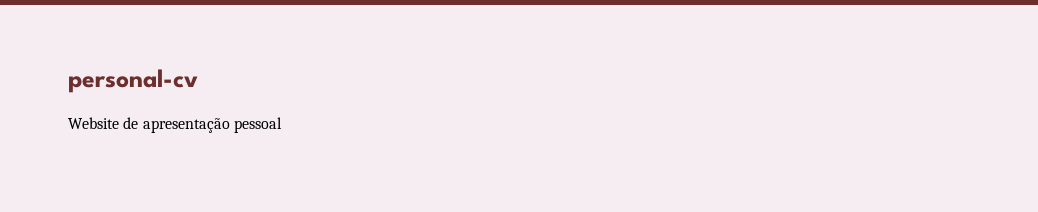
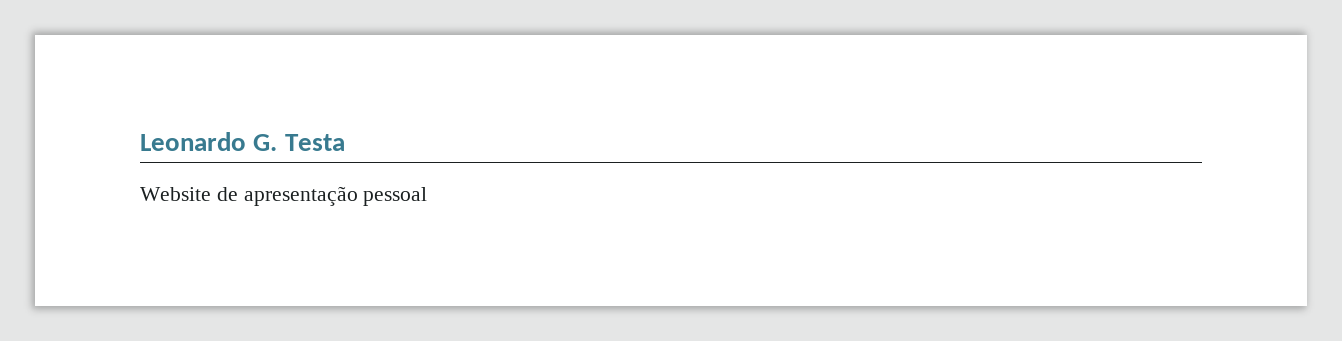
- personal-cv
+ Leonardo G. Testa

